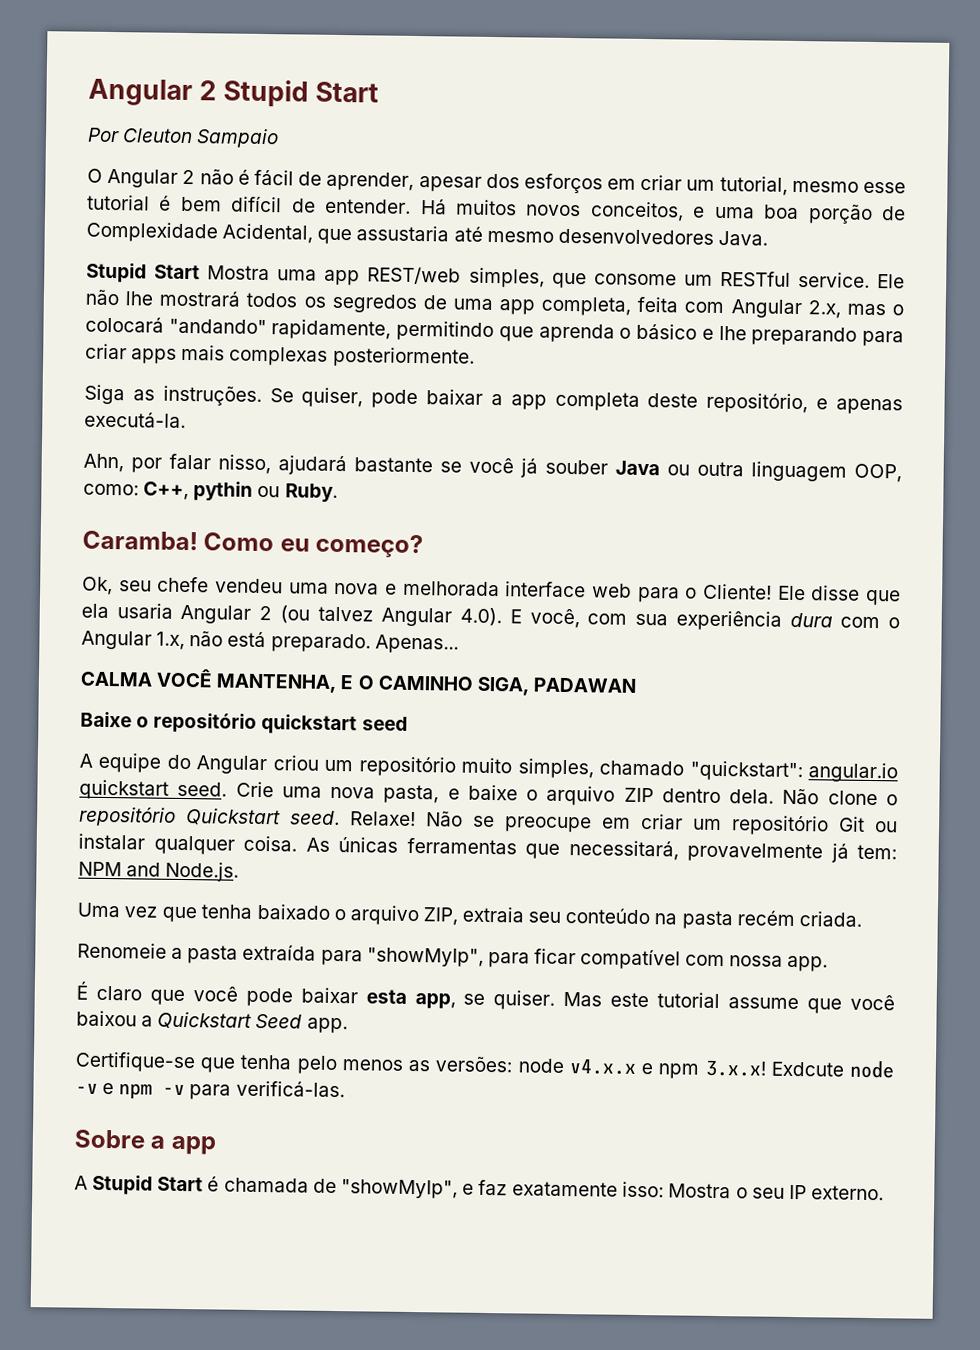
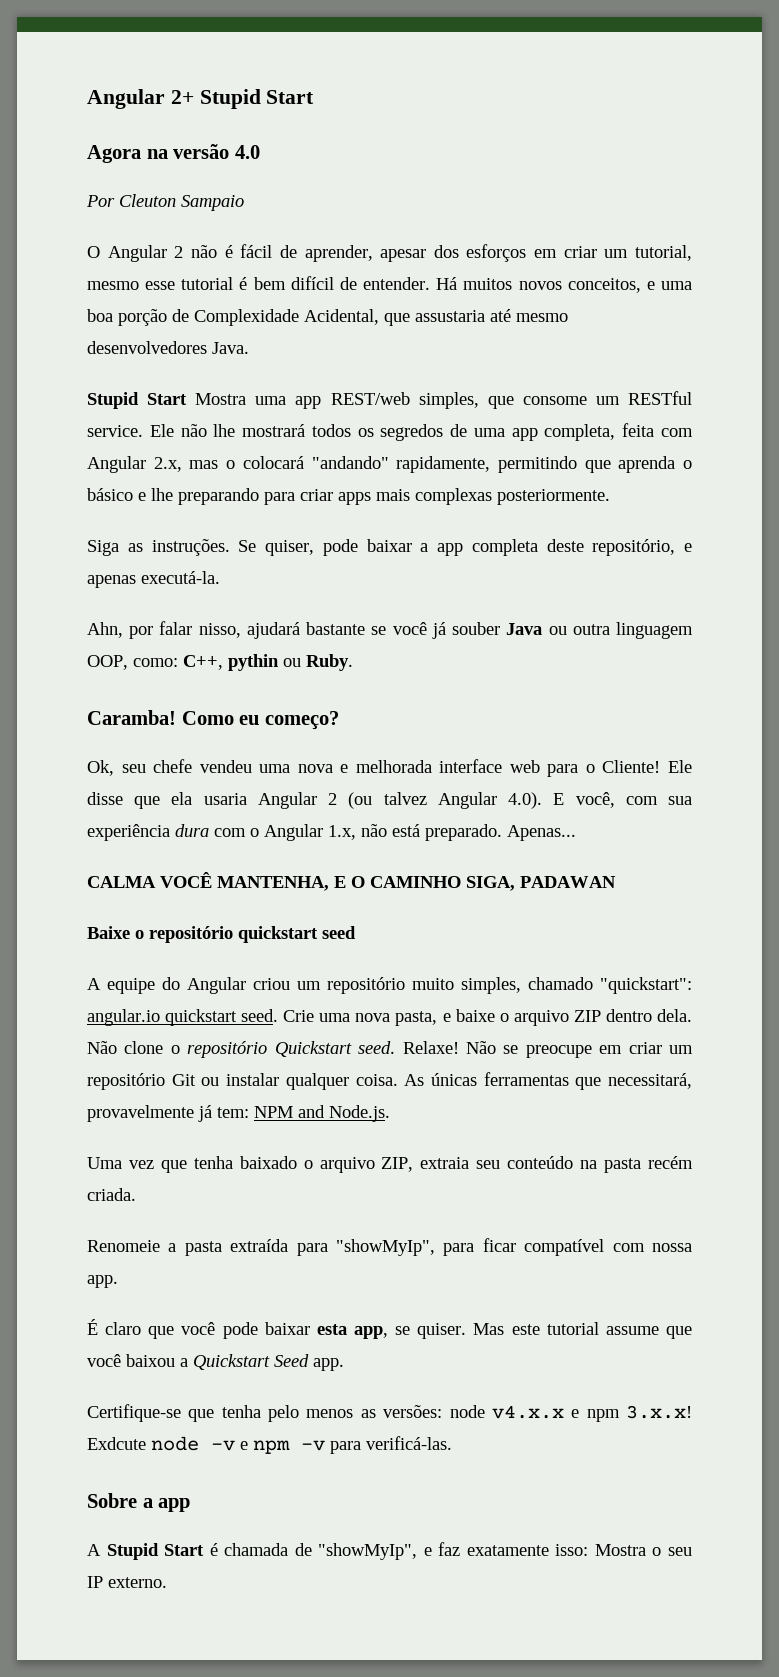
- Angular 2 Stupid Start
+ Angular 2+ Stupid Start
+ Agora na versão 4.0

